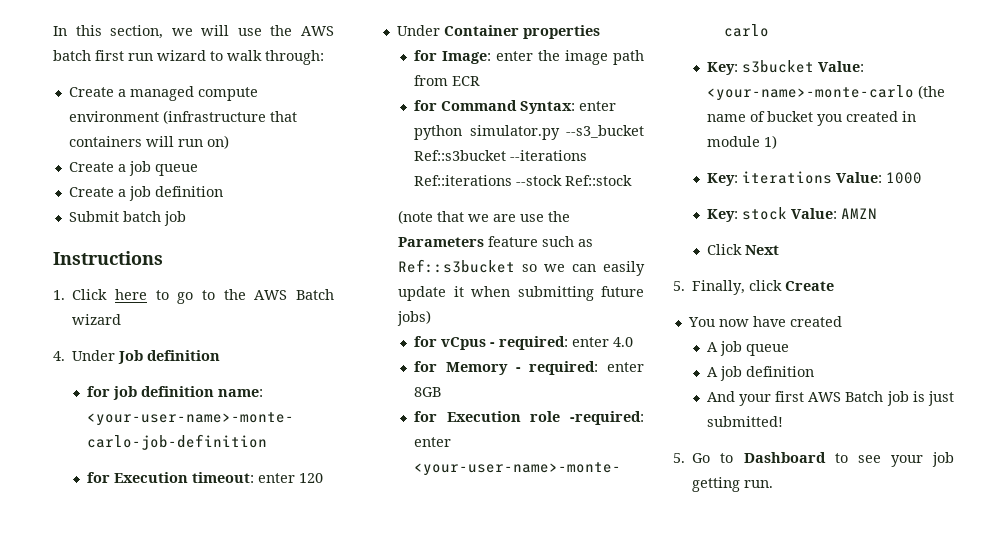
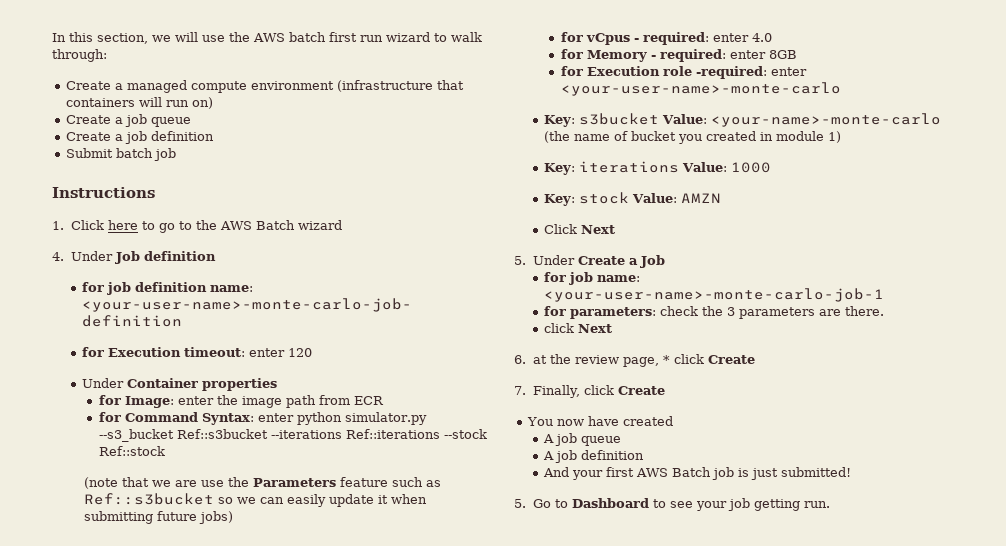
- 5. Finally, click Create
+ 5. Under Create a Job
+ for job name: <your-user-name>-monte-carlo-job-1
+ for parameters: check the 3 parameters are there.
+ click Next
+ 6. at the review page, * click Create
+ 7. Finally, click Create

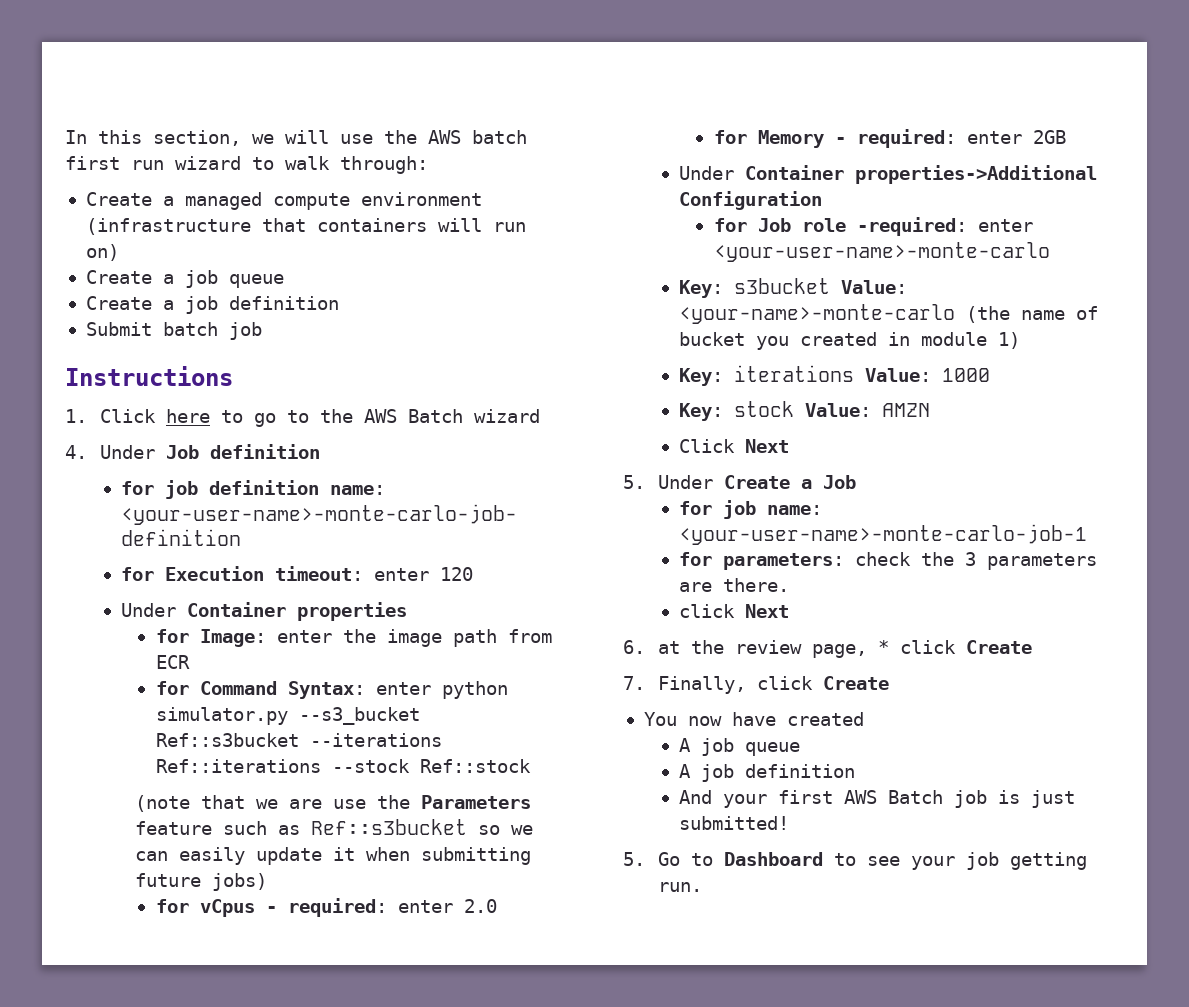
- for vCpus - required: enter 4.0
+ for vCpus - required: enter 2.0
- for Memory - required: enter 8GB
- for Execution role -required: enter <your-user-name>-monte-carlo
+ for Memory - required: enter 2GB
+ Under Container properties->Additional Configuration
+ for Job role -required: enter <your-user-name>-monte-carlo

